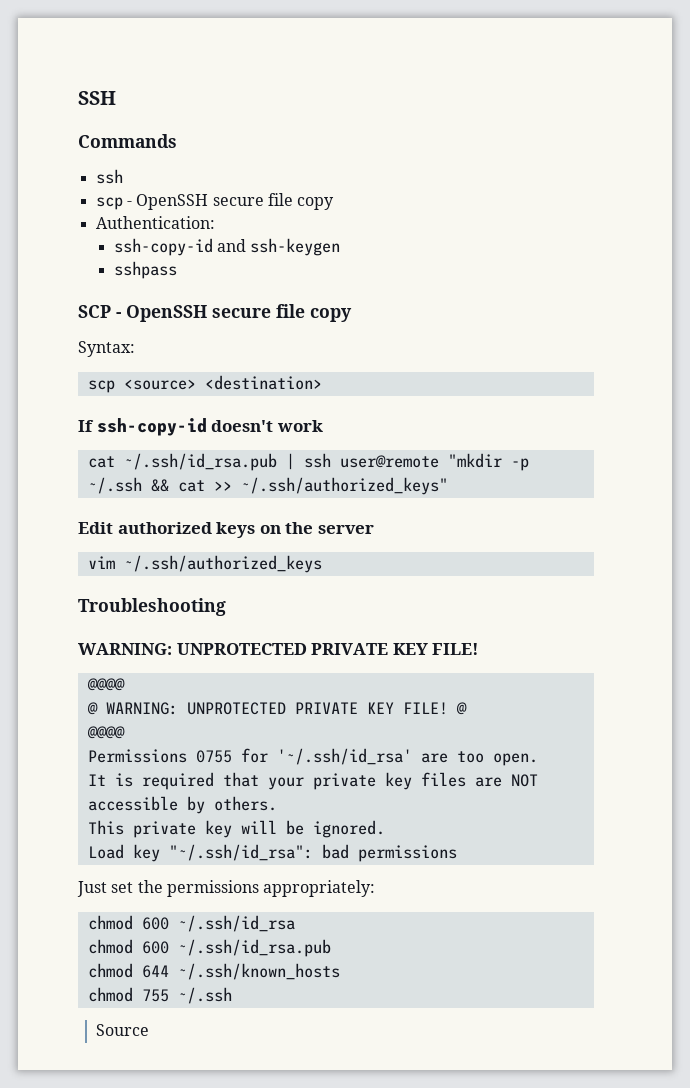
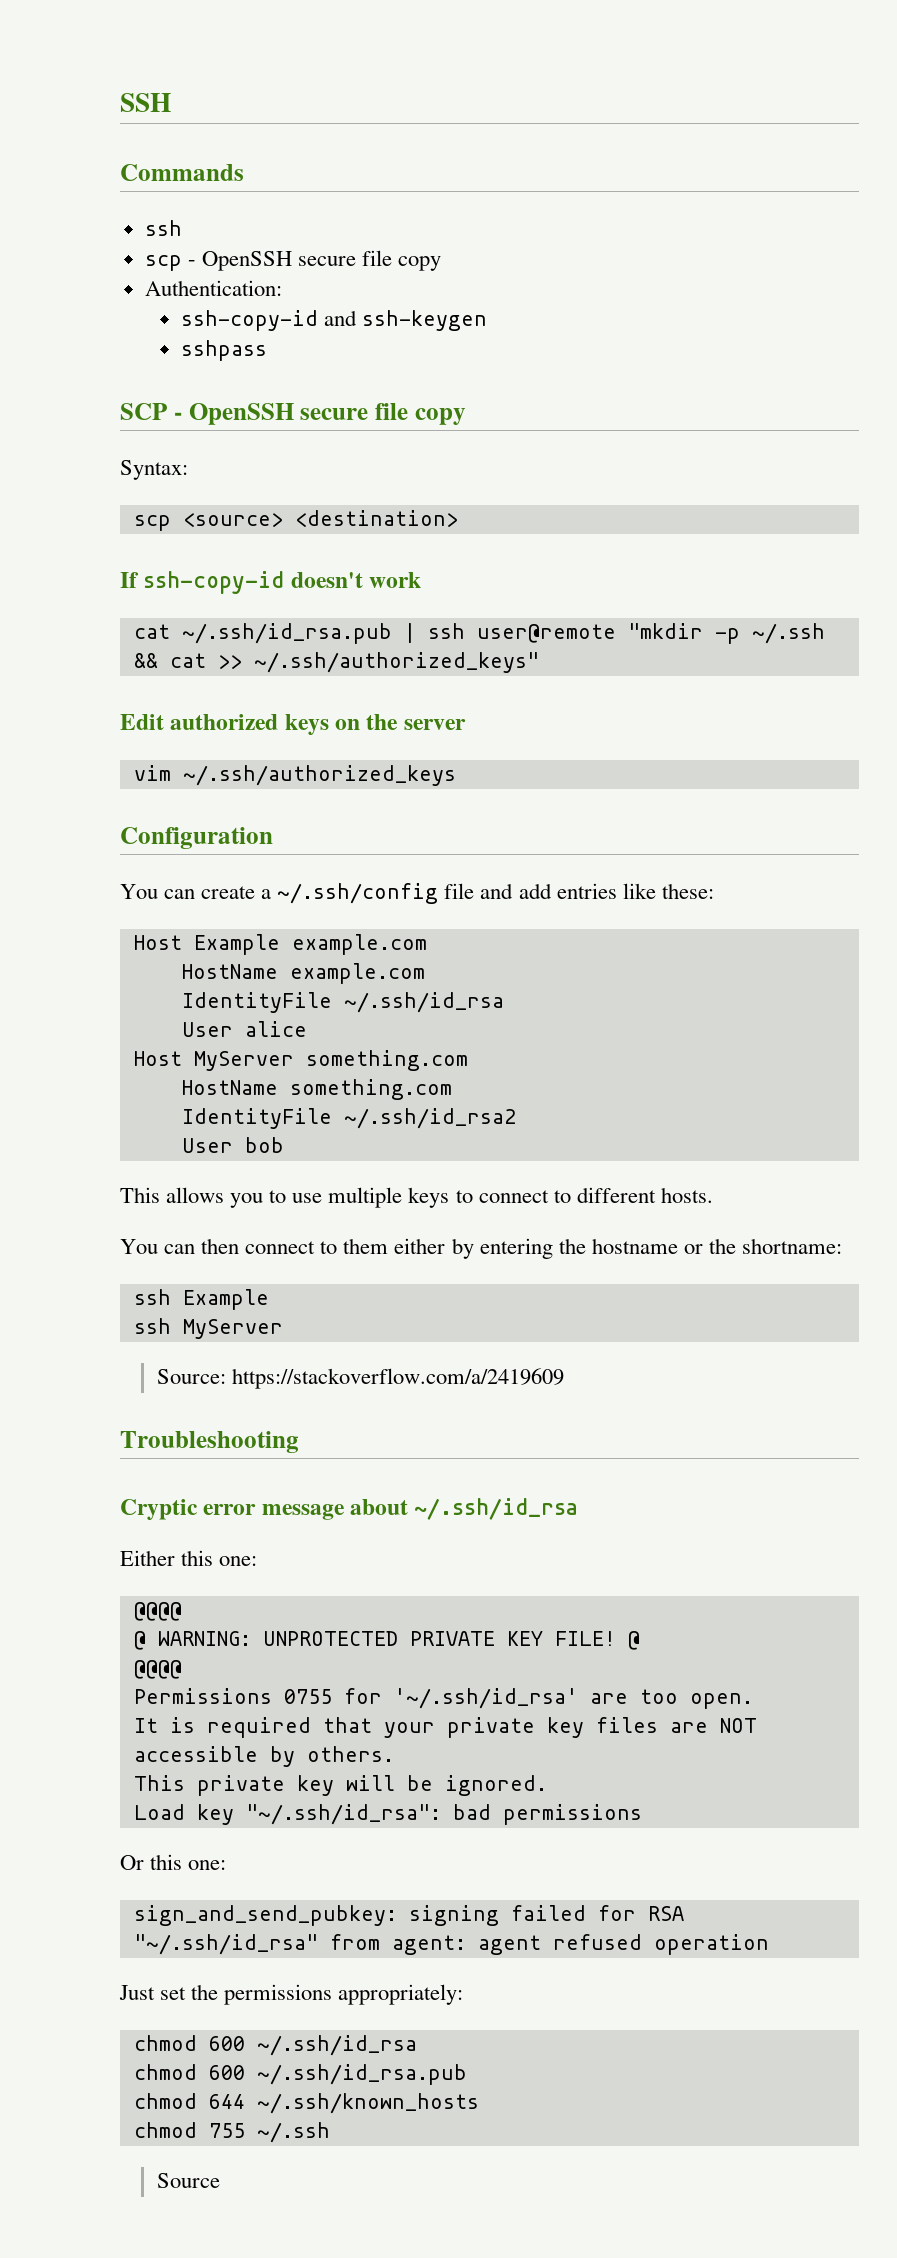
+ Configuration
+ You can create a ~/.ssh/config file and add entries like these:
+ Host Example example.com
+ HostName example.com
+ IdentityFile ~/.ssh/id_rsa
+ User alice
+ Host MyServer something.com
+ HostName something.com
+ IdentityFile ~/.ssh/id_rsa2
+ User bob
+ This allows you to use multiple keys to connect to different hosts.
+ You can then connect to them either by entering the hostname or the shortname:
+ ssh Example
+ ssh MyServer
+ Source: https://stackoverflow.com/a/2419609
  Troubleshooting
- WARNING: UNPROTECTED PRIVATE KEY FILE!
+ Cryptic error message about ~/.ssh/id_rsa
+ Either this one:
+ Or this one:
+ sign_and_send_pubkey: signing failed for RSA "~/.ssh/id_rsa" from agent: agent refused operation

